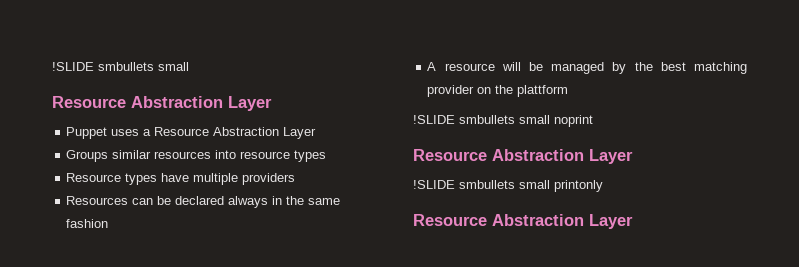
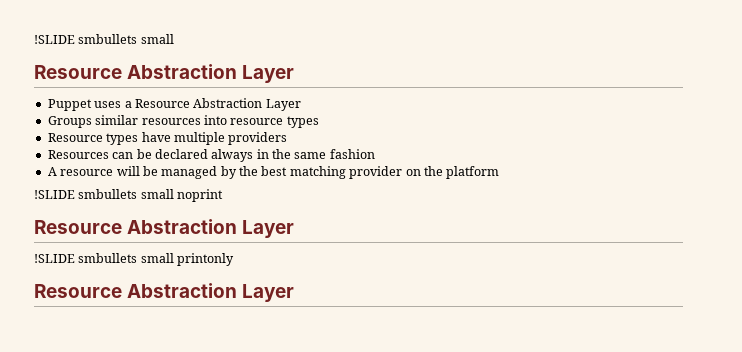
- A resource will be managed by the best matching provider on the plattform
+ A resource will be managed by the best matching provider on the platform

